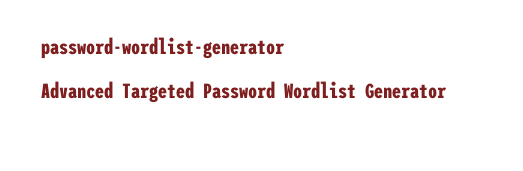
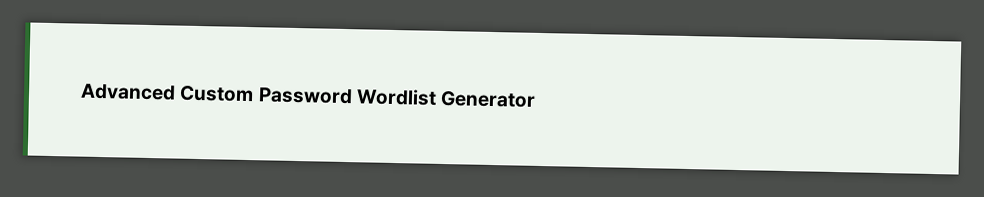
- password-wordlist-generator
- Advanced Targeted Password Wordlist Generator
+ Advanced Custom Password Wordlist Generator

